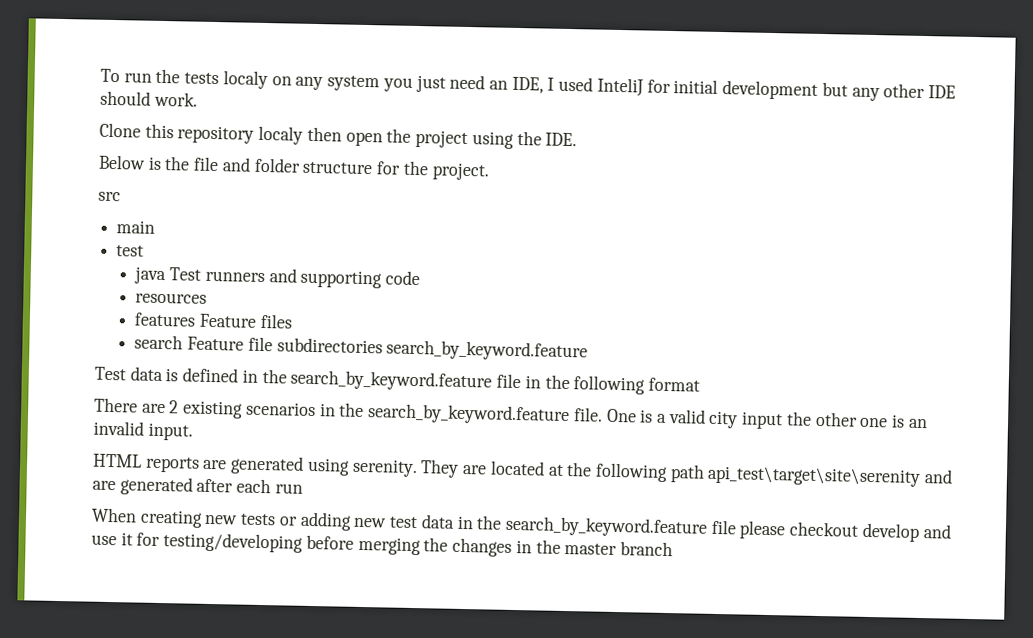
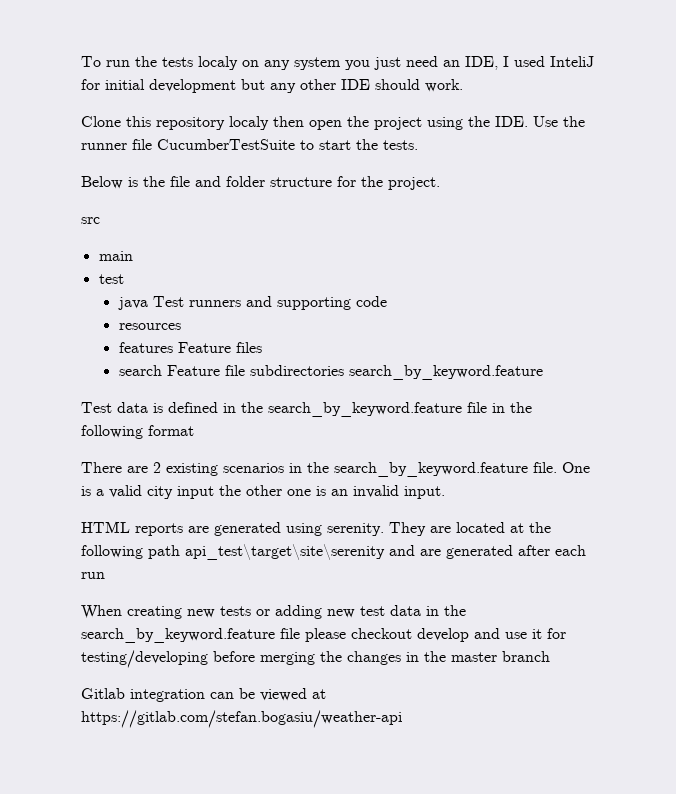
- Clone this repository localy then open the project using the IDE.
+ Clone this repository localy then open the project using the IDE. Use the runner file CucumberTestSuite to start the tests.
+ Gitlab integration can be viewed at https://gitlab.com/stefan.bogasiu/weather-api

